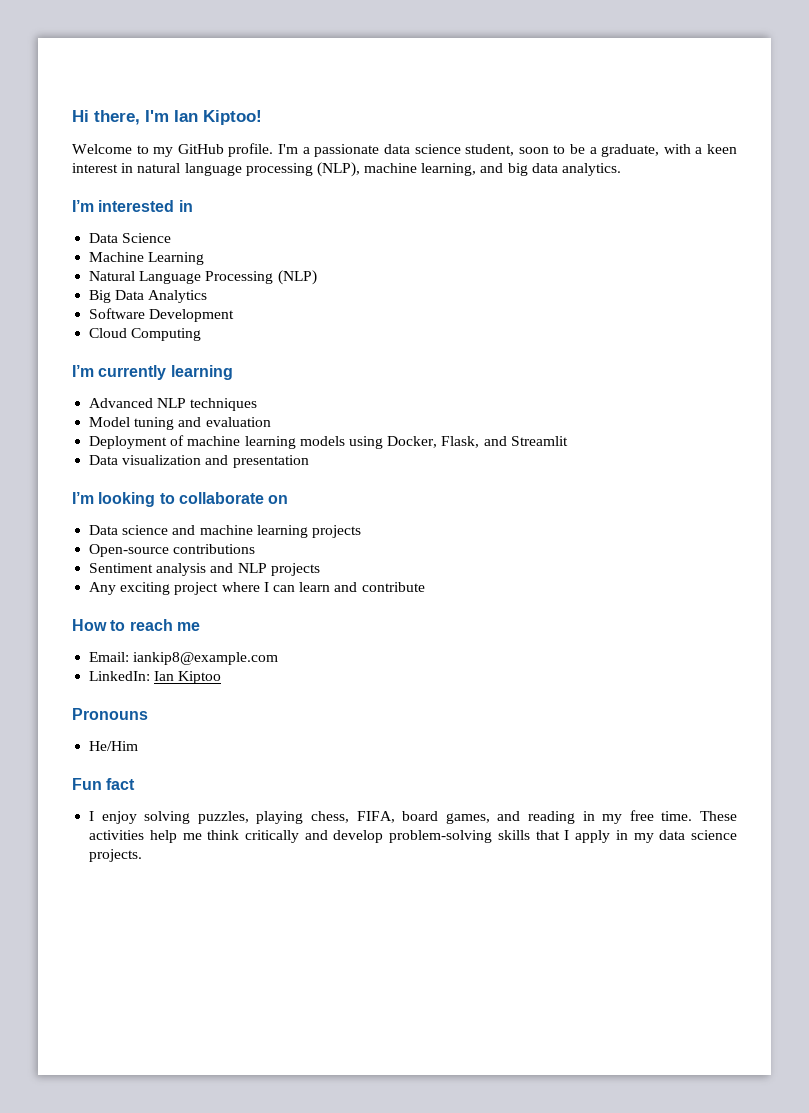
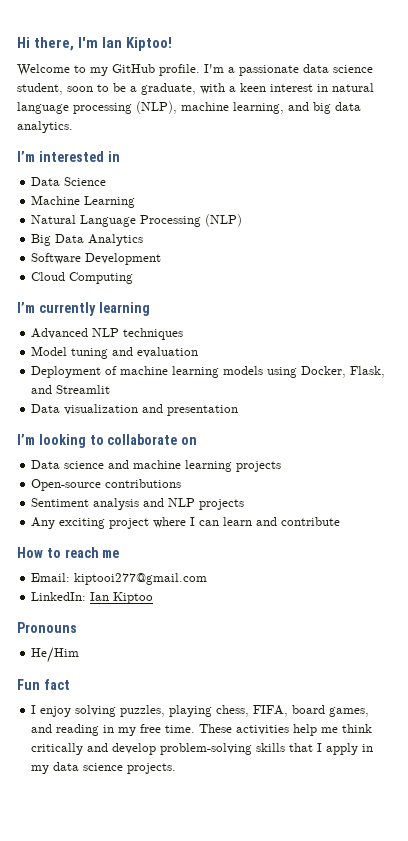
- Email: iankip8@example.com
+ Email: kiptooi277@gmail.com

